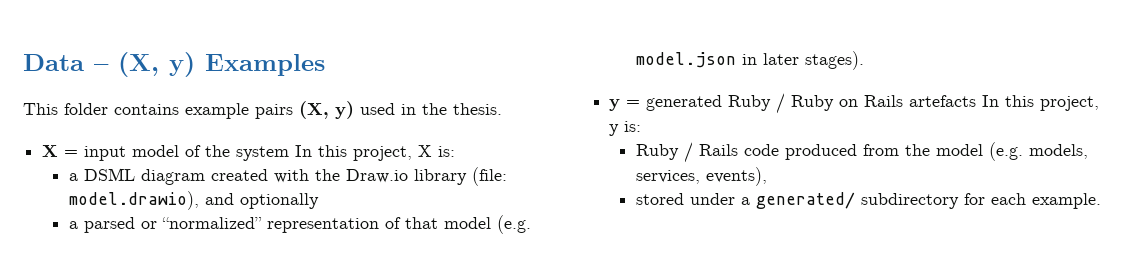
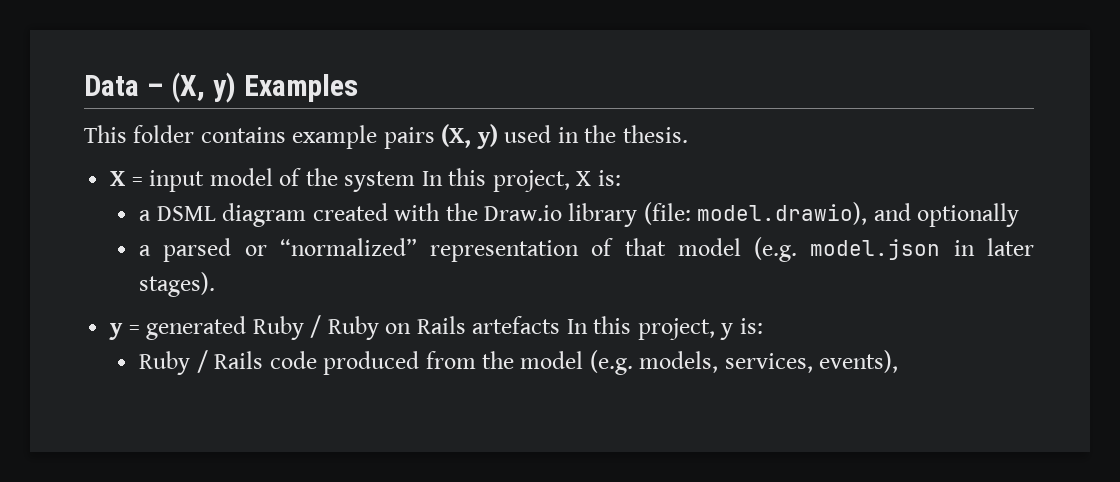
- stored under a generated/ subdirectory for each example.

